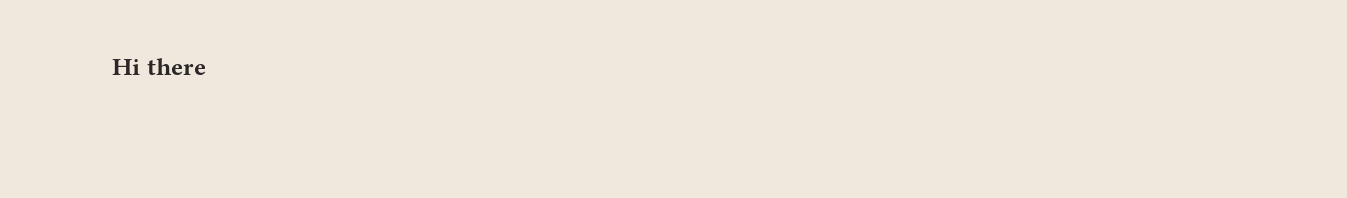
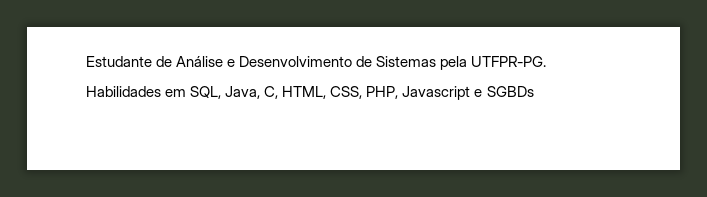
- Hi there
+ Estudante de Análise e Desenvolvimento de Sistemas pela UTFPR-PG.
+ Habilidades em SQL, Java, C, HTML, CSS, PHP, Javascript e SGBDs

